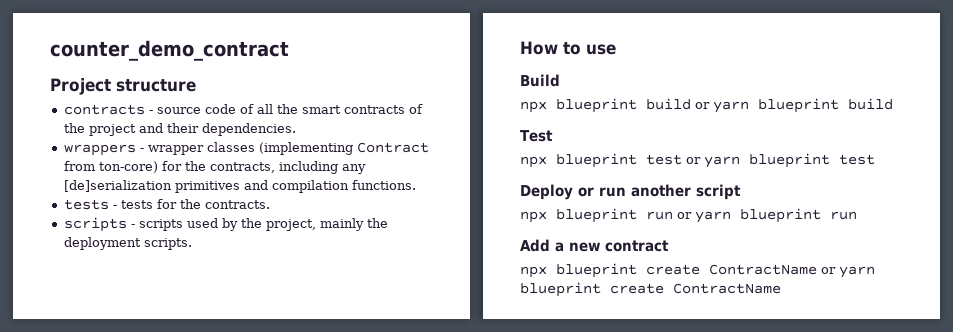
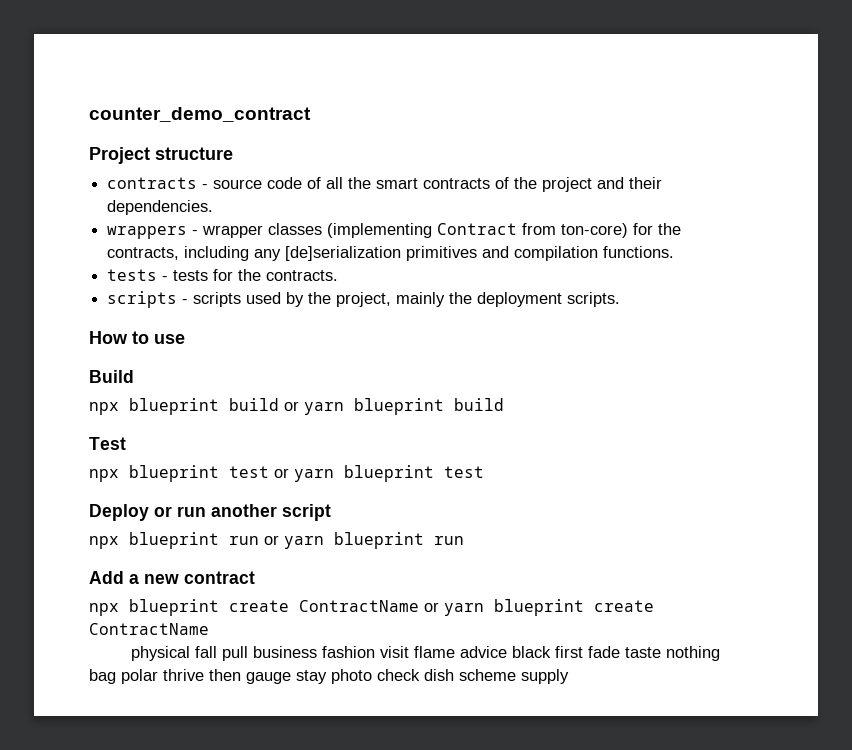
+ physical fall pull business fashion visit flame advice black first fade taste nothing bag polar thrive then gauge stay photo check dish scheme supply

